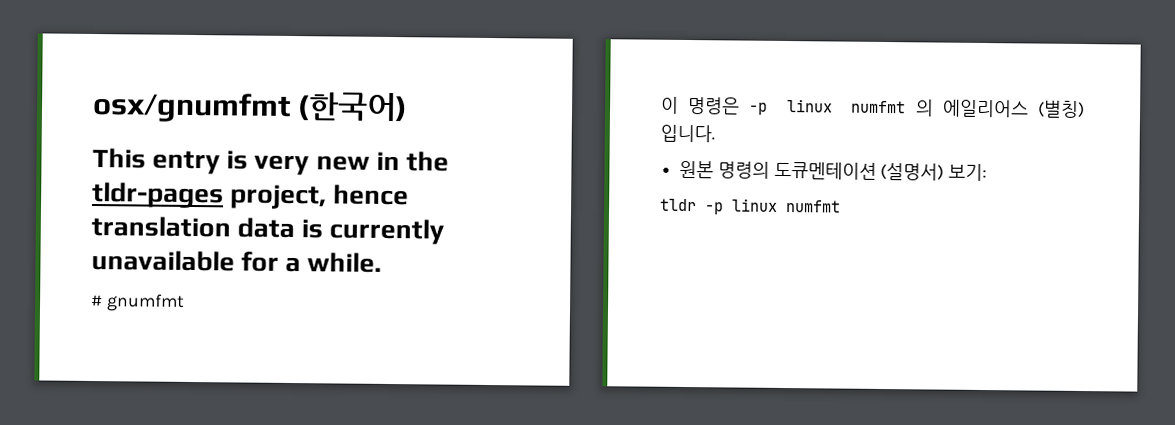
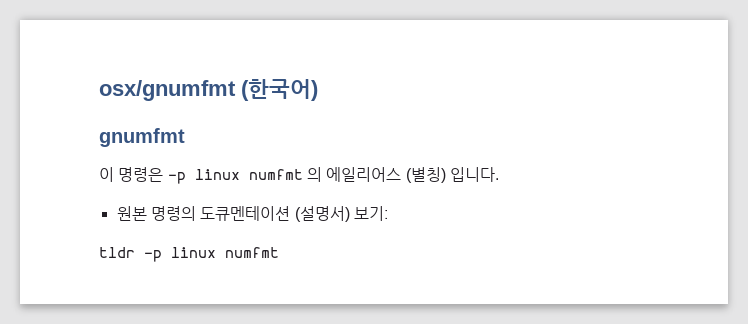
- This entry is very new in the tldr-pages project, hence translation data is currently unavailable for a while.
- # gnumfmt
+ gnumfmt

